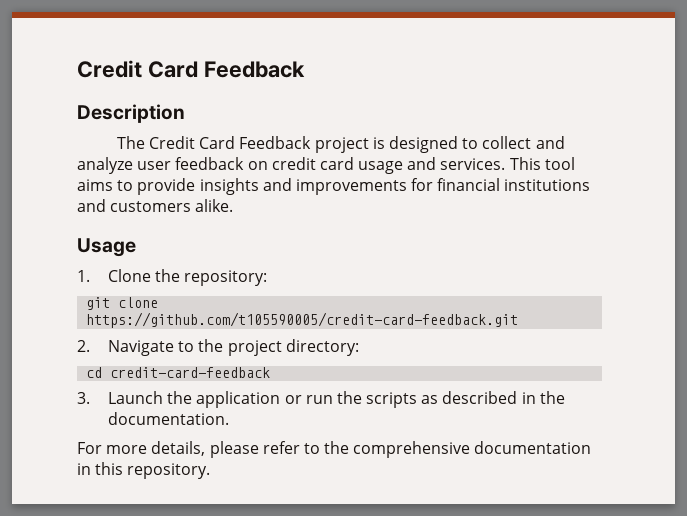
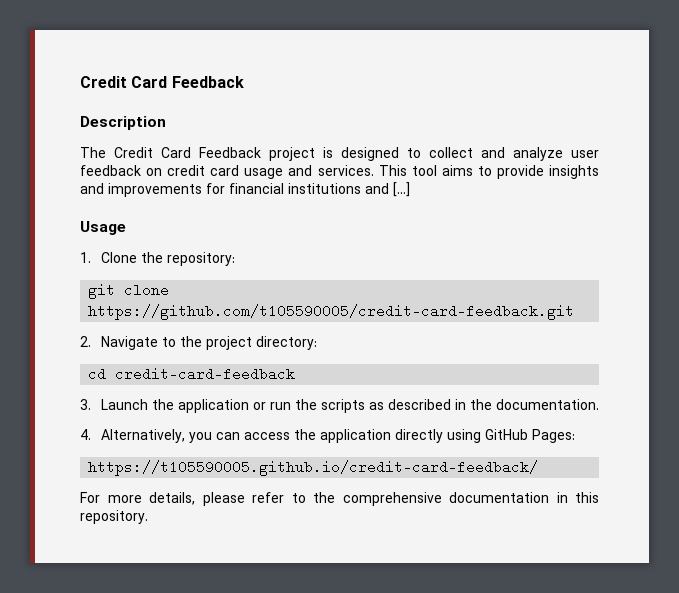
- This tool aims to provide insights and improvements for financial institutions and customers alike.
+ This tool aims to provide insights and improvements for financial institutions and [...]
+ 4. Alternatively, you can access the application directly using GitHub Pages:
+ https://t105590005.github.io/credit-card-feedback/

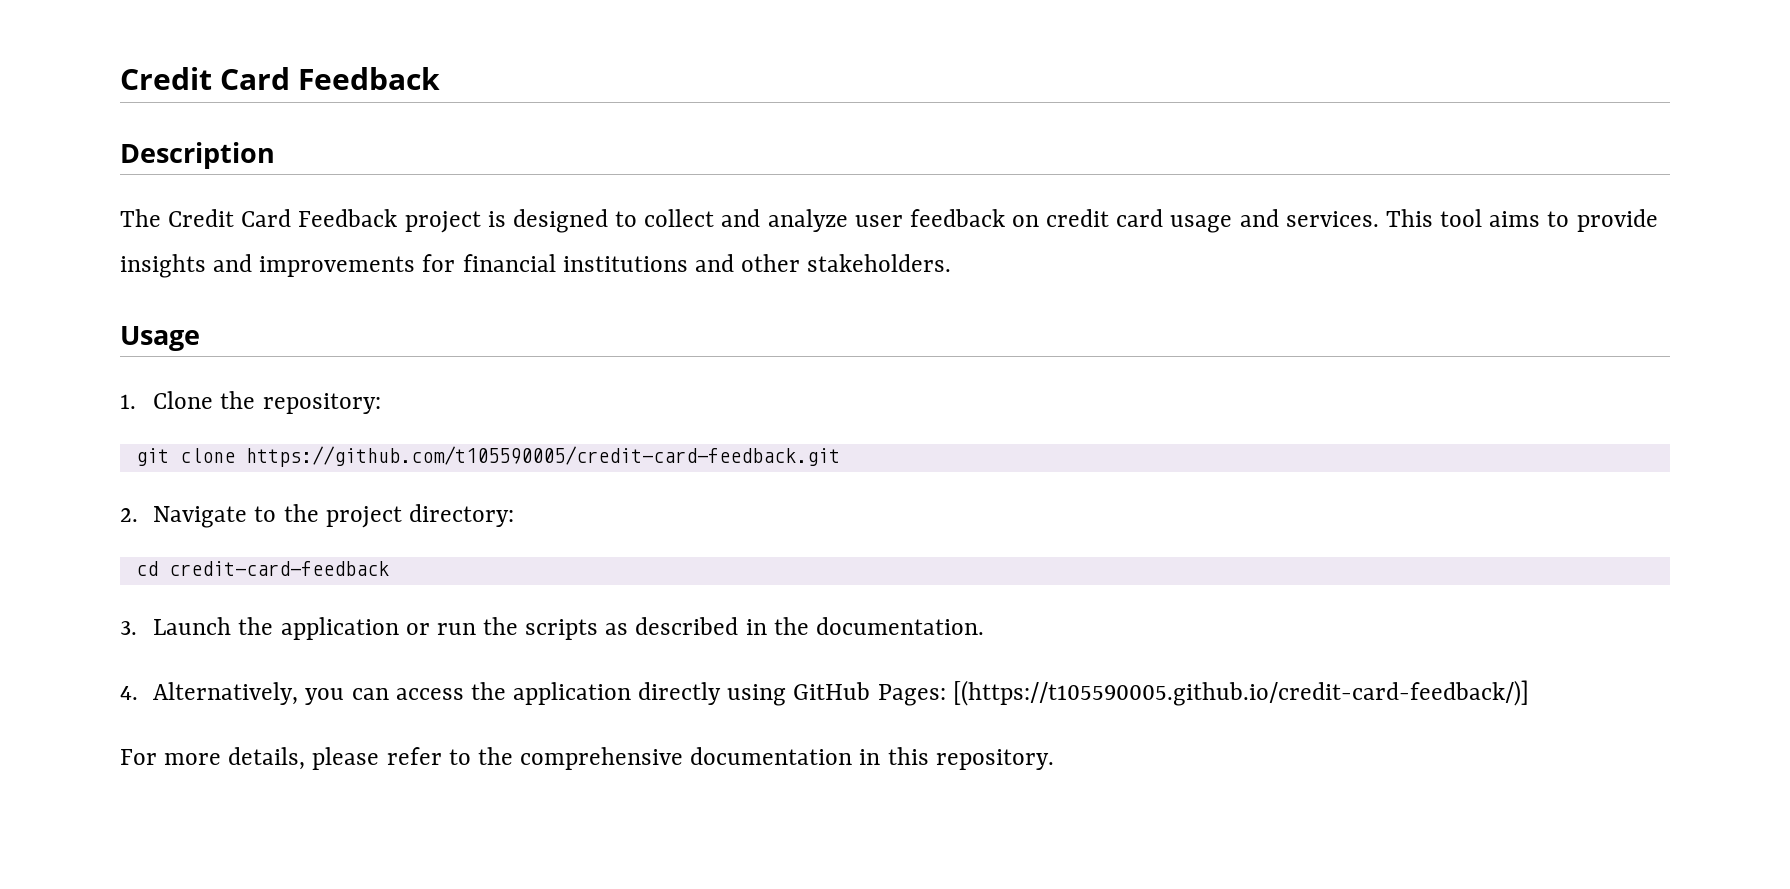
- This tool aims to provide insights and improvements for financial institutions and [...]
+ This tool aims to provide insights and improvements for financial institutions and other stakeholders.
- 4. Alternatively, you can access the application directly using GitHub Pages:
- https://t105590005.github.io/credit-card-feedback/
+ 4. Alternatively, you can access the application directly using GitHub Pages: [(https://t105590005.github.io/credit-card-feedback/)]

